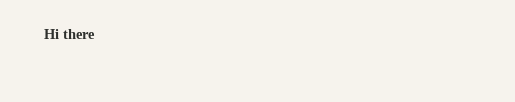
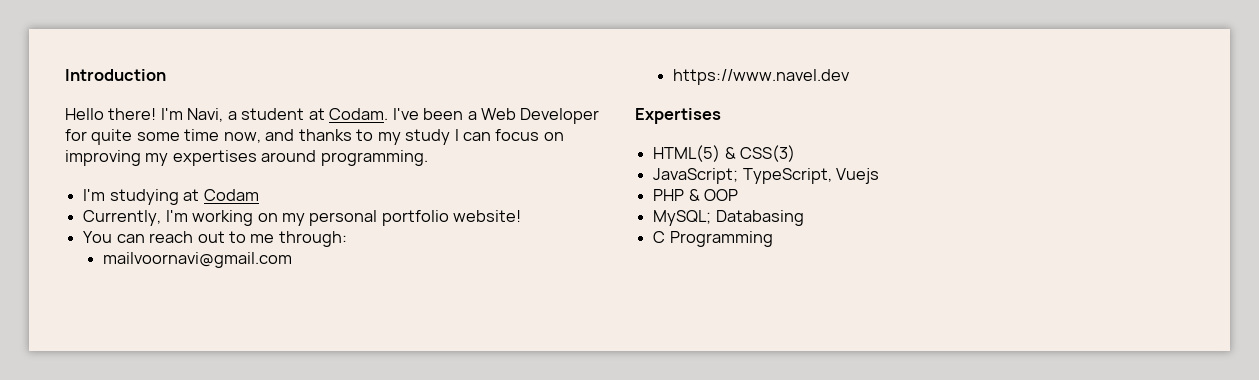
- Hi there
+ Introduction
+ Hello there! I'm Navi, a student at Codam. I've been a Web Developer for quite some time now, and thanks to my study I can focus on improving my expertises around programming.
+ I'm studying at Codam
+ Currently, I'm working on my personal portfolio website!
+ You can reach out to me through:
+ mailvoornavi@gmail.com
+ https://www.navel.dev
+ Expertises
+ HTML(5) & CSS(3)
+ JavaScript; TypeScript, Vuejs
+ PHP & OOP
+ MySQL; Databasing
+ C Programming

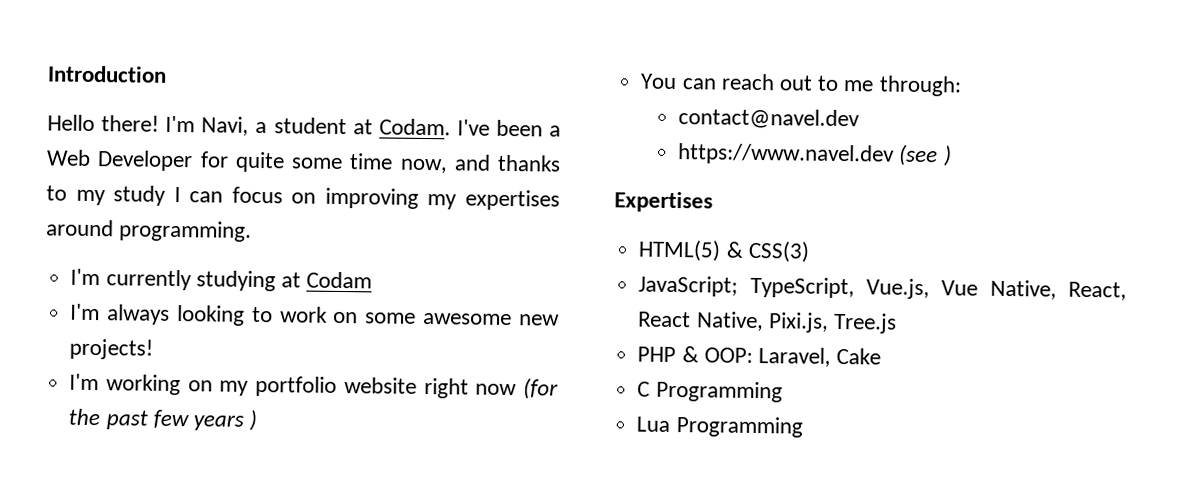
- I'm studying at Codam
+ I'm currently studying at Codam
- Currently, I'm working on my personal portfolio website!
+ I'm always looking to work on some awesome new projects!
+ I'm working on my portfolio website right now (for the past few years )
- mailvoornavi@gmail.com
+ contact@navel.dev
- https://www.navel.dev
+ https://www.navel.dev (see )
- JavaScript; TypeScript, Vuejs
+ JavaScript; TypeScript, Vue.js, Vue Native, React, React Native, Pixi.js, Tree.js
- PHP & OOP
- MySQL; Databasing
+ PHP & OOP: Laravel, Cake
+ Lua Programming

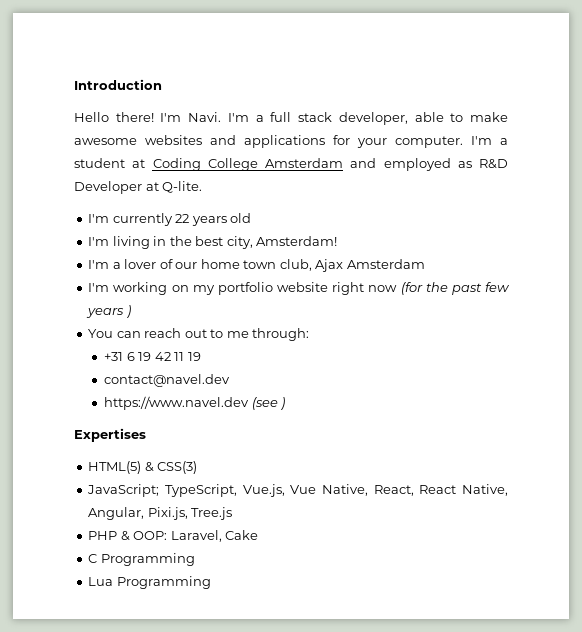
- I'm Navi, a student at Codam. I've been a Web Developer for quite some time now, and thanks to my study I can focus on improving my expertises around programming.
- I'm currently studying at Codam
- I'm always looking to work on some awesome new projects!
+ I'm Navi. I'm a full stack developer, able to make awesome websites and applications for your computer. I'm a student at Coding College Amsterdam and employed as R&D Developer at Q-lite.
+ I'm currently 22 years old
+ I'm living in the best city, Amsterdam!
+ I'm a lover of our home town club, Ajax Amsterdam
+ +31 6 19 42 11 19
- JavaScript; TypeScript, Vue.js, Vue Native, React, React Native, Pixi.js, Tree.js
+ JavaScript; TypeScript, Vue.js, Vue Native, React, React Native, Angular, Pixi.js, Tree.js

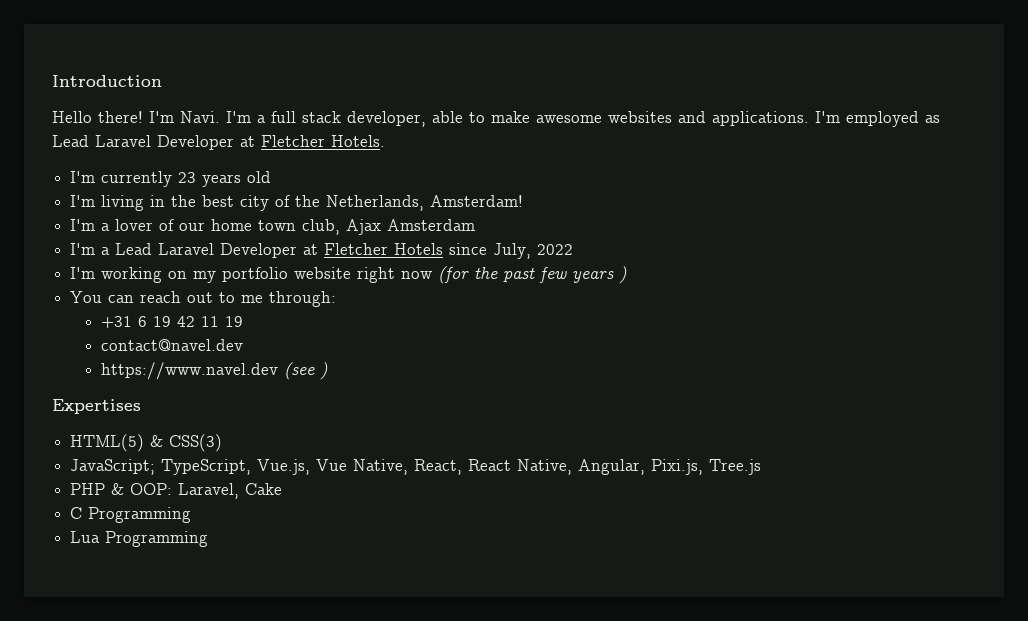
- I'm a full stack developer, able to make awesome websites and applications for your computer. I'm a student at Coding College Amsterdam and employed as R&D Developer at Q-lite.
+ I'm a full stack developer, able to make awesome websites and applications. I'm employed as Lead Laravel Developer at Fletcher Hotels.
- I'm currently 22 years old
+ I'm currently 23 years old
- I'm living in the best city, Amsterdam!
+ I'm living in the best city of the Netherlands, Amsterdam!
+ I'm a Lead Laravel Developer at Fletcher Hotels since July, 2022

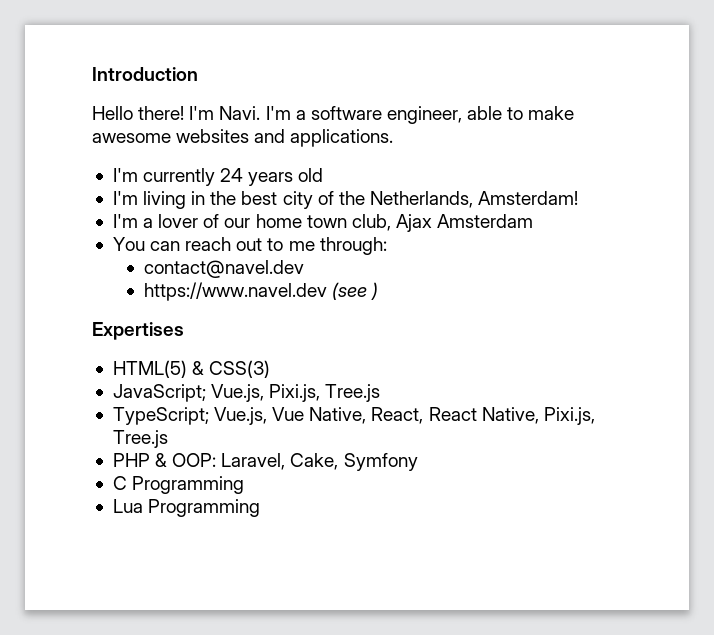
- I'm a full stack developer, able to make awesome websites and applications. I'm employed as Lead Laravel Developer at Fletcher Hotels.
+ I'm a software engineer, able to make awesome websites and applications.
- I'm currently 23 years old
+ I'm currently 24 years old
- I'm a Lead Laravel Developer at Fletcher Hotels since July, 2022
- I'm working on my portfolio website right now (for the past few years )
- +31 6 19 42 11 19
- JavaScript; TypeScript, Vue.js, Vue Native, React, React Native, Angular, Pixi.js, Tree.js
+ JavaScript; Vue.js, Pixi.js, Tree.js
+ TypeScript; Vue.js, Vue Native, React, React Native, Pixi.js, Tree.js
- PHP & OOP: Laravel, Cake
+ PHP & OOP: Laravel, Cake, Symfony

